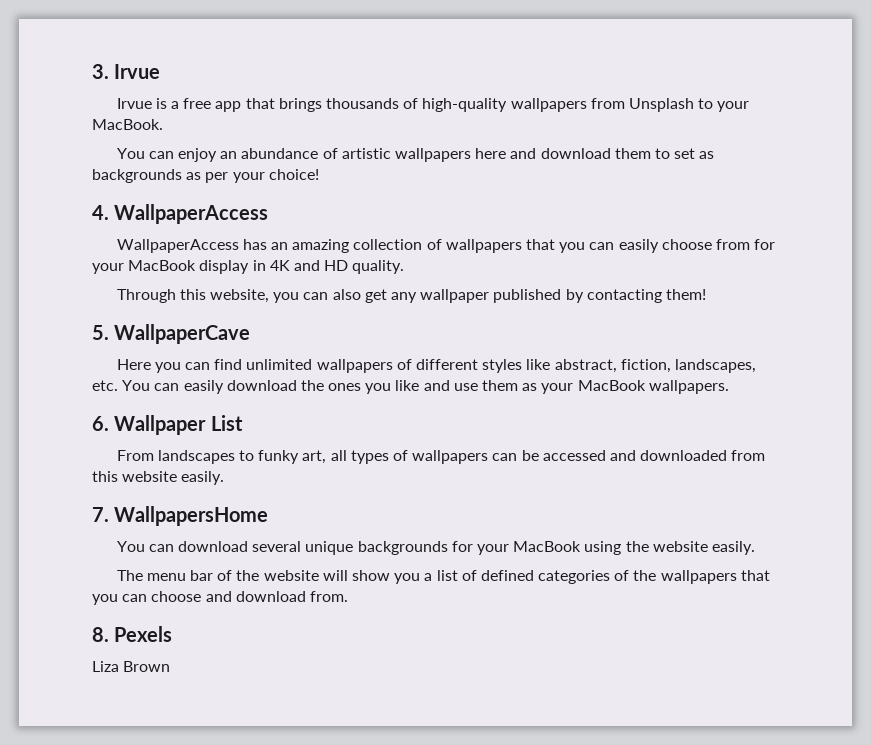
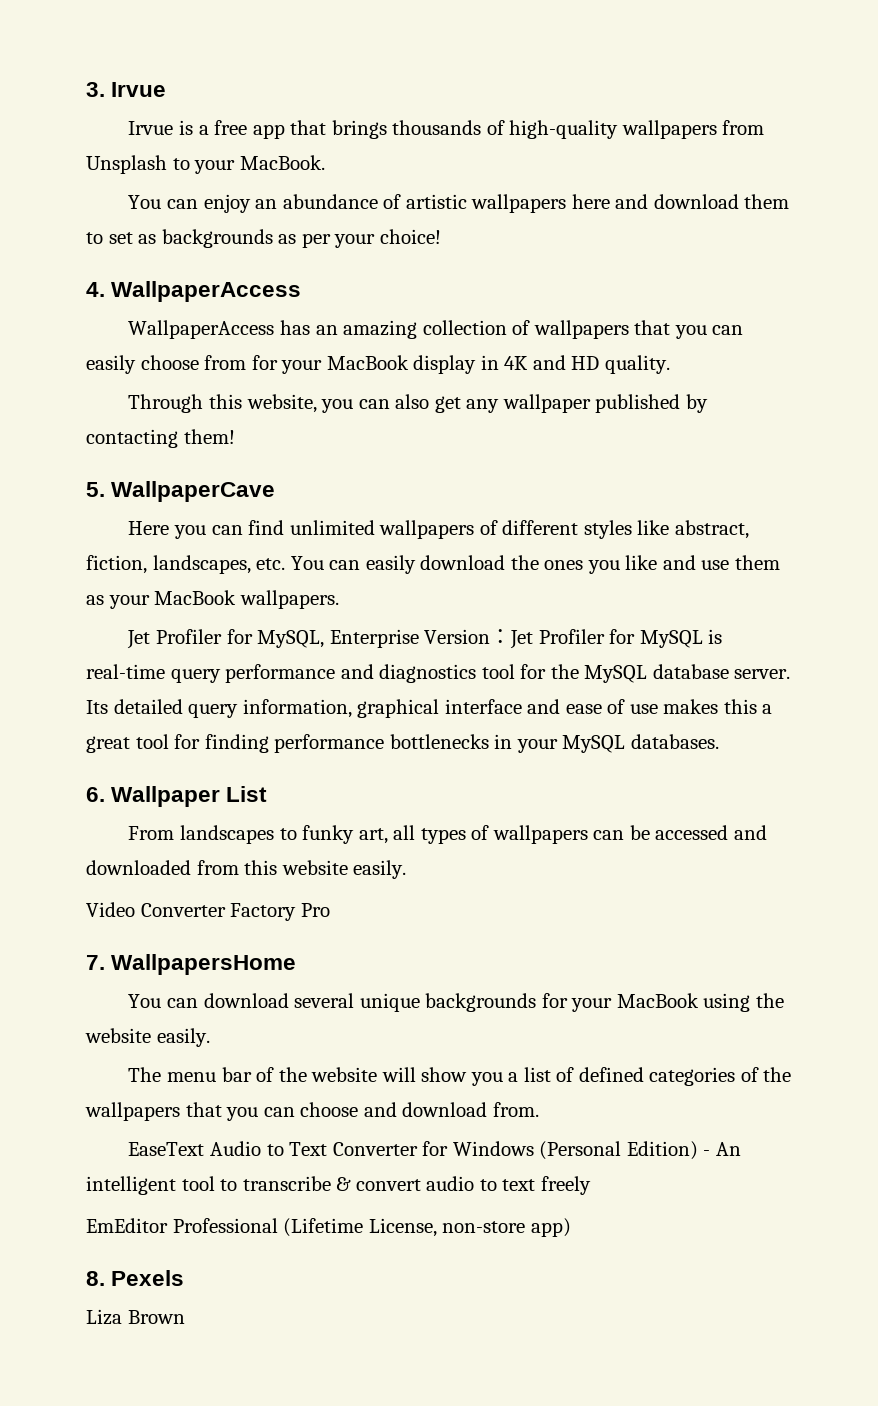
+ Jet Profiler for MySQL, Enterprise Version：Jet Profiler for MySQL is real-time query performance and diagnostics tool for the MySQL database server. Its detailed query information, graphical interface and ease of use makes this a great tool for finding performance bottlenecks in your MySQL databases.
+ Video Converter Factory Pro
+ EaseText Audio to Text Converter for Windows (Personal Edition) - An intelligent tool to transcribe & convert audio to text freely
+ EmEditor Professional (Lifetime License, non-store app)

